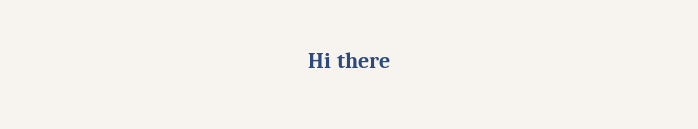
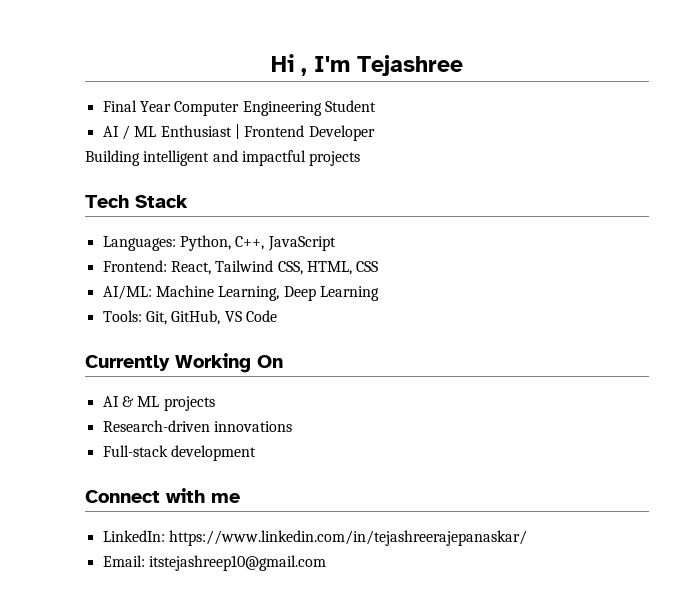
- Hi there
+ Hi , I'm Tejashree
+ Final Year Computer Engineering Student
+ AI / ML Enthusiast | Frontend Developer
+ Building intelligent and impactful projects
+ Tech Stack
+ Languages: Python, C++, JavaScript
+ Frontend: React, Tailwind CSS, HTML, CSS
+ AI/ML: Machine Learning, Deep Learning
+ Tools: Git, GitHub, VS Code
+ Currently Working On
+ AI & ML projects
+ Research-driven innovations
+ Full-stack development
+ Connect with me
+ LinkedIn: https://www.linkedin.com/in/tejashreerajepanaskar/
+ Email: itstejashreep10@gmail.com

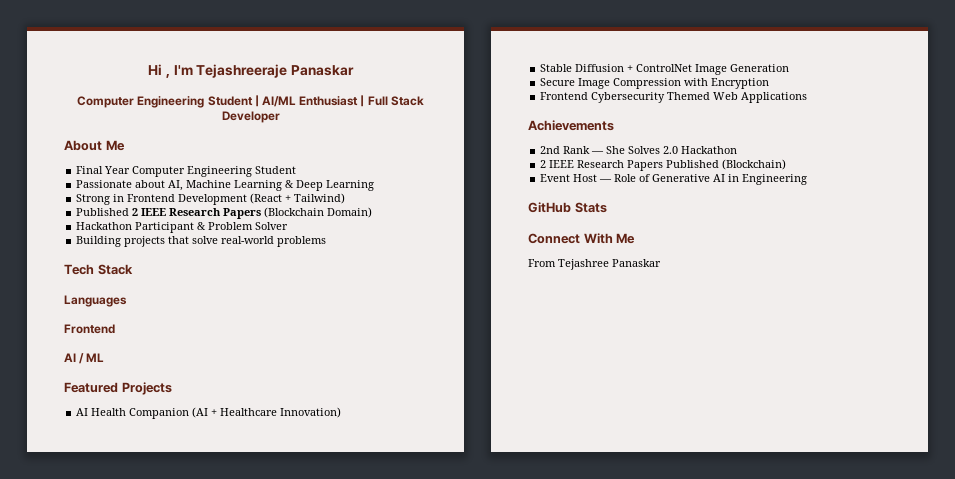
- Hi , I'm Tejashree
+ Hi , I'm Tejashreeraje Panaskar
+ Computer Engineering Student | AI/ML Enthusiast | Full Stack Developer
+ About Me
- AI / ML Enthusiast | Frontend Developer
- Building intelligent and impactful projects
+ Passionate about AI, Machine Learning & Deep Learning
+ Strong in Frontend Development (React + Tailwind)
+ Published 2 IEEE Research Papers (Blockchain Domain)
+ Hackathon Participant & Problem Solver
+ Building projects that solve real-world problems
  Tech Stack
- Languages: Python, C++, JavaScript
- Frontend: React, Tailwind CSS, HTML, CSS
- AI/ML: Machine Learning, Deep Learning
- Tools: Git, GitHub, VS Code
- Currently Working On
- AI & ML projects
- Research-driven innovations
- Full-stack development
- Connect with me
- LinkedIn: https://www.linkedin.com/in/tejashreerajepanaskar/
- Email: itstejashreep10@gmail.com
+ Languages
+ Frontend
+ AI / ML
+ Featured Projects
+ AI Health Companion (AI + Healthcare Innovation)
+ Stable Diffusion + ControlNet Image Generation
+ Secure Image Compression with Encryption
+ Frontend Cybersecurity Themed Web Applications
+ Achievements
+ 2nd Rank — She Solves 2.0 Hackathon
+ 2 IEEE Research Papers Published (Blockchain)
+ Event Host — Role of Generative AI in Engineering
+ GitHub Stats
+ Connect With Me
+ From Tejashree Panaskar

